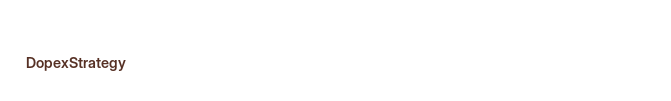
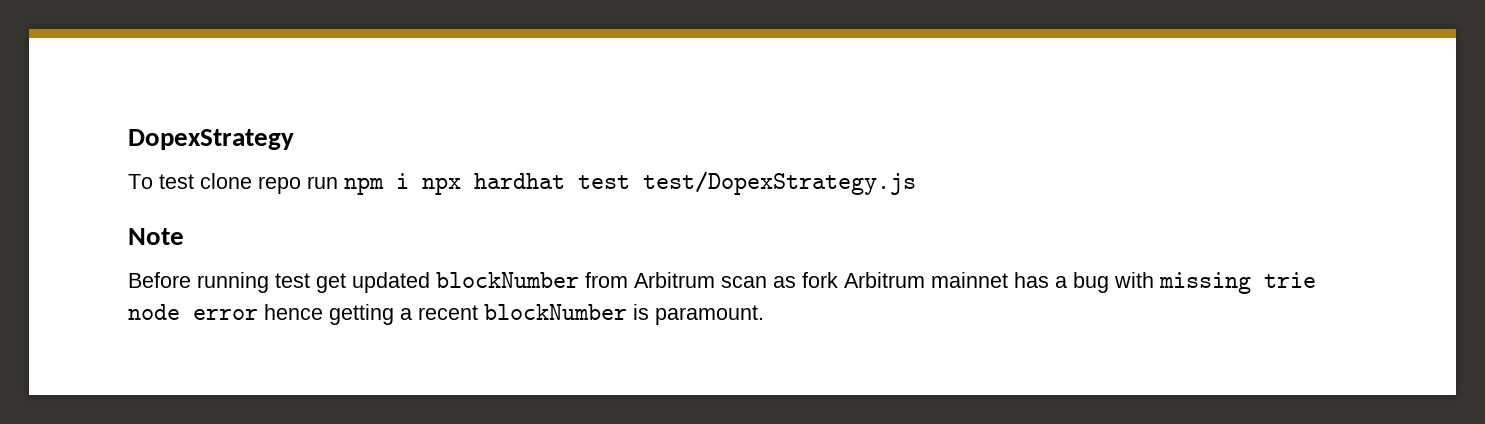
+ To test clone repo run npm i npx hardhat test test/DopexStrategy.js
+ Note
+ Before running test get updated blockNumber from Arbitrum scan as fork Arbitrum mainnet has a bug with missing trie node error hence getting a recent blockNumber is paramount.

